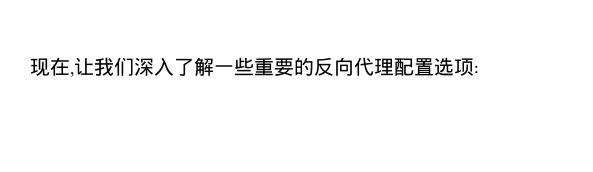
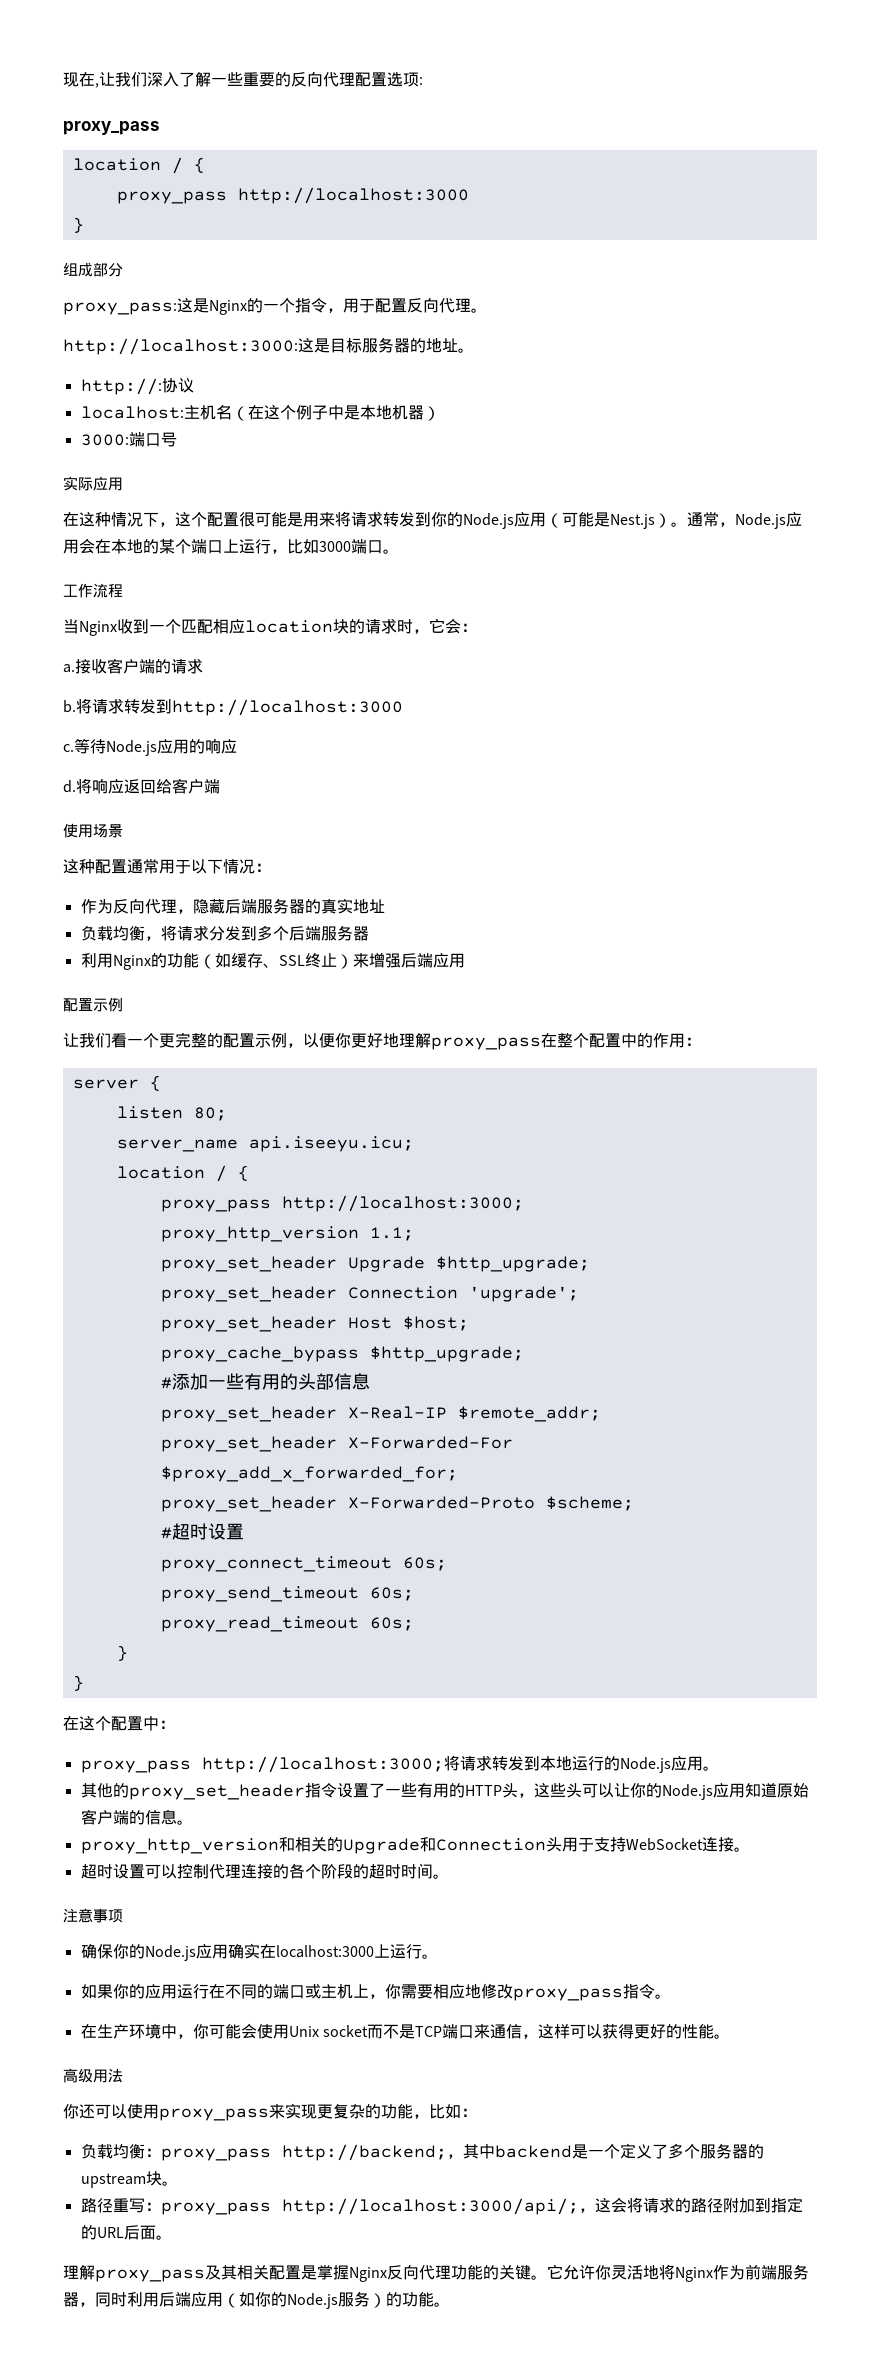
  现在,让我们深入了解一些重要的反向代理配置选项:
+ proxy_pass
+ location / {
+ proxy_pass http://localhost:3000
+ }
+ 组成部分
+ proxy_pass:这是Nginx的一个指令，用于配置反向代理。
+ http://localhost:3000:这是目标服务器的地址。
+ http://:协议
+ localhost:主机名（在这个例子中是本地机器）
+ 3000:端口号
+ 实际应用
+ 在这种情况下，这个配置很可能是用来将请求转发到你的Node.js应用（可能是Nest.js）。通常，Node.js应用会在本地的某个端口上运行，比如3000端口。
+ 工作流程
+ 当Nginx收到一个匹配相应location块的请求时，它会：
+ a.接收客户端的请求
+ b.将请求转发到http://localhost:3000
+ c.等待Node.js应用的响应
+ d.将响应返回给客户端
+ 使用场景
+ 这种配置通常用于以下情况：
+ 作为反向代理，隐藏后端服务器的真实地址
+ 负载均衡，将请求分发到多个后端服务器
+ 利用Nginx的功能（如缓存、SSL终止）来增强后端应用
+ 配置示例
+ 让我们看一个更完整的配置示例，以便你更好地理解proxy_pass在整个配置中的作用：
+ server {
+ listen 80;
+ server_name api.iseeyu.icu;
+ location / {
+ proxy_pass http://localhost:3000;
+ proxy_http_version 1.1;
+ proxy_set_header Upgrade $http_upgrade;
+ proxy_set_header Connection 'upgrade';
+ proxy_set_header Host $host;
+ proxy_cache_bypass $http_upgrade;
+ #添加一些有用的头部信息
+ proxy_set_header X-Real-IP $remote_addr;
+ proxy_set_header X-Forwarded-For $proxy_add_x_forwarded_for;
+ proxy_set_header X-Forwarded-Proto $scheme;
+ #超时设置
+ proxy_connect_timeout 60s;
+ proxy_send_timeout 60s;
+ proxy_read_timeout 60s;
+ }
+ }
+ 在这个配置中：
+ proxy_pass http://localhost:3000;将请求转发到本地运行的Node.js应用。
+ 其他的proxy_set_header指令设置了一些有用的HTTP头，这些头可以让你的Node.js应用知道原始客户端的信息。
+ proxy_http_version和相关的Upgrade和Connection头用于支持WebSocket连接。
+ 超时设置可以控制代理连接的各个阶段的超时时间。
+ 注意事项
+ 确保你的Node.js应用确实在localhost:3000上运行。
+ 如果你的应用运行在不同的端口或主机上，你需要相应地修改proxy_pass指令。
+ 在生产环境中，你可能会使用Unix socket而不是TCP端口来通信，这样可以获得更好的性能。
+ 高级用法
+ 你还可以使用proxy_pass来实现更复杂的功能，比如：
+ 负载均衡：proxy_pass http://backend;，其中backend是一个定义了多个服务器的upstream块。
+ 路径重写：proxy_pass http://localhost:3000/api/;，这会将请求的路径附加到指定的URL后面。
+ 理解proxy_pass及其相关配置是掌握Nginx反向代理功能的关键。它允许你灵活地将Nginx作为前端服务器，同时利用后端应用（如你的Node.js服务）的功能。

